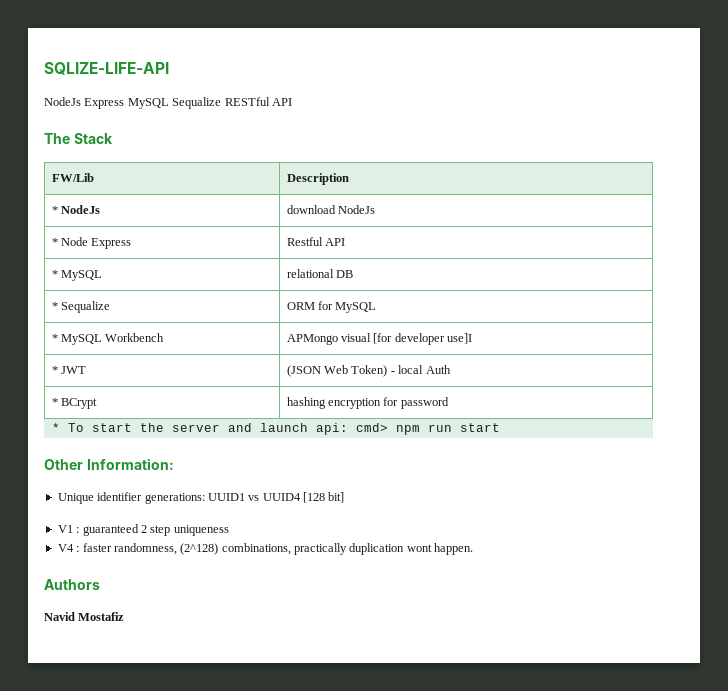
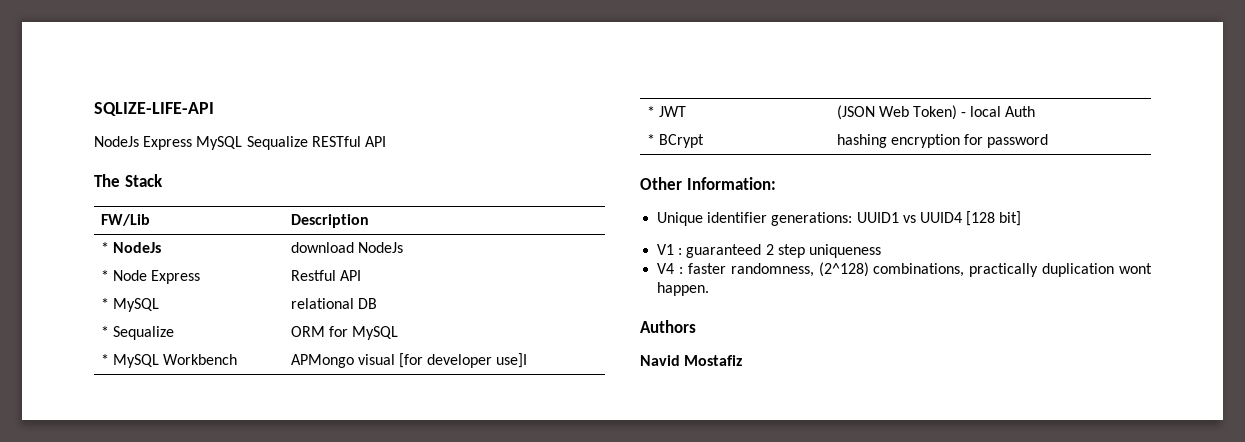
- * To start the server and launch api: cmd> npm run start

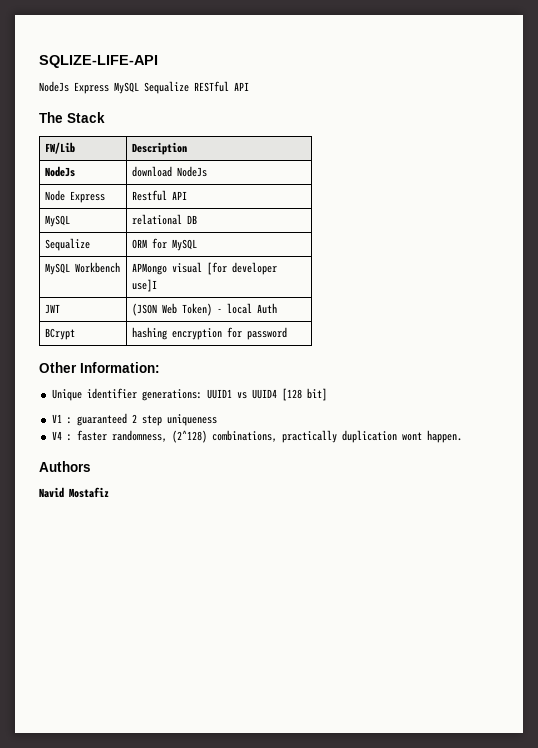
- * NodeJs | download NodeJs
+ NodeJs | download NodeJs
- * Node Express | Restful API
+ Node Express | Restful API
- * MySQL | relational DB
+ MySQL | relational DB
- * Sequalize | ORM for MySQL
+ Sequalize | ORM for MySQL
- * MySQL Workbench | APMongo visual [for developer use]I
+ MySQL Workbench | APMongo visual [for developer use]I
- * JWT | (JSON Web Token) - local Auth
+ JWT | (JSON Web Token) - local Auth
- * BCrypt | hashing encryption for password
+ BCrypt | hashing encryption for password

